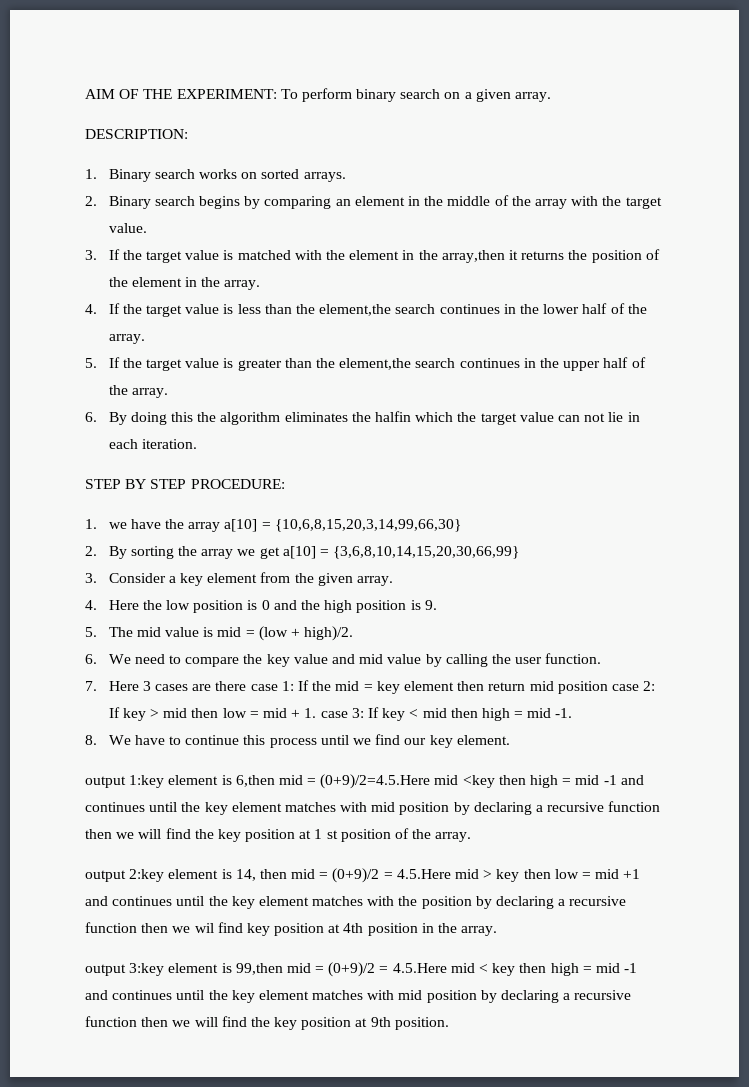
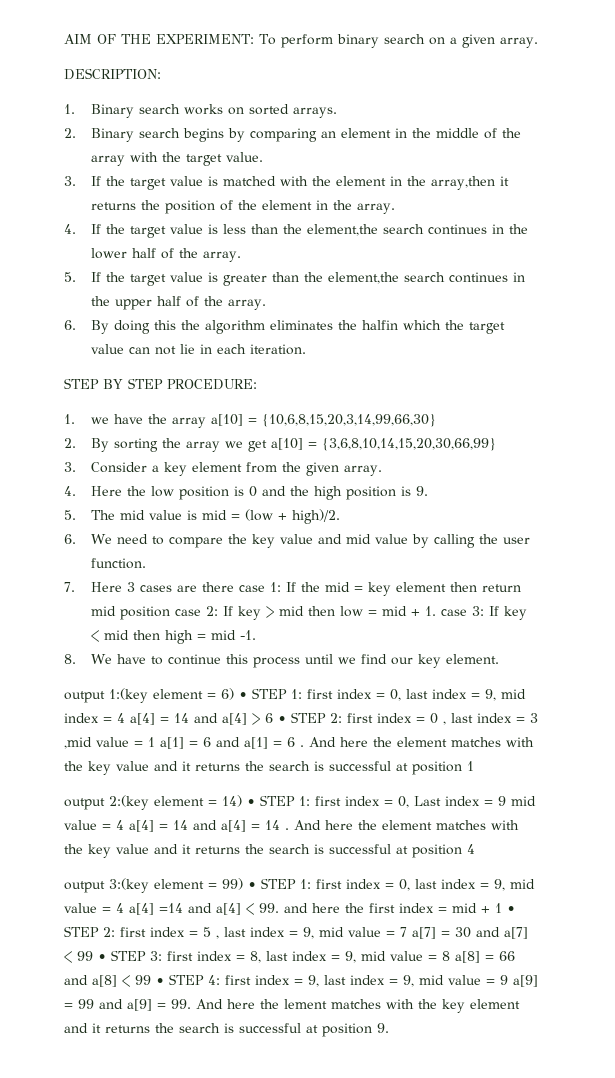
- output 1:key element is 6,then mid = (0+9)/2=4.5.Here mid <key then high = mid -1 and continues until the key element matches with mid position by declaring a recursive function then we will find the key position at 1 st position of the array.
- output 2:key element is 14, then mid = (0+9)/2 = 4.5.Here mid > key then low = mid +1 and continues until the key element matches with the position by declaring a recursive function then we wil find key position at 4th position in the array.
- output 3:key element is 99,then mid = (0+9)/2 = 4.5.Here mid < key then high = mid -1 and continues until the key element matches with mid position by declaring a recursive function then we will find the key position at 9th position.
+ output 1:(key element = 6) • STEP 1: first index = 0, last index = 9, mid index = 4 a[4] = 14 and a[4] > 6 • STEP 2: first index = 0 , last index = 3 ,mid value = 1 a[1] = 6 and a[1] = 6 . And here the element matches with the key value and it returns the search is successful at position 1
+ output 2:(key element = 14) • STEP 1: first index = 0, Last index = 9 mid value = 4 a[4] = 14 and a[4] = 14 . And here the element matches with the key value and it returns the search is successful at position 4
+ output 3:(key element = 99) • STEP 1: first index = 0, last index = 9, mid value = 4 a[4] =14 and a[4] < 99. and here the first index = mid + 1 • STEP 2: first index = 5 , last index = 9, mid value = 7 a[7] = 30 and a[7] < 99 • STEP 3: first index = 8, last index = 9, mid value = 8 a[8] = 66 and a[8] < 99 • STEP 4: first index = 9, last index = 9, mid value = 9 a[9] = 99 and a[9] = 99. And here the lement matches with the key element and it returns the search is successful at position 9.

